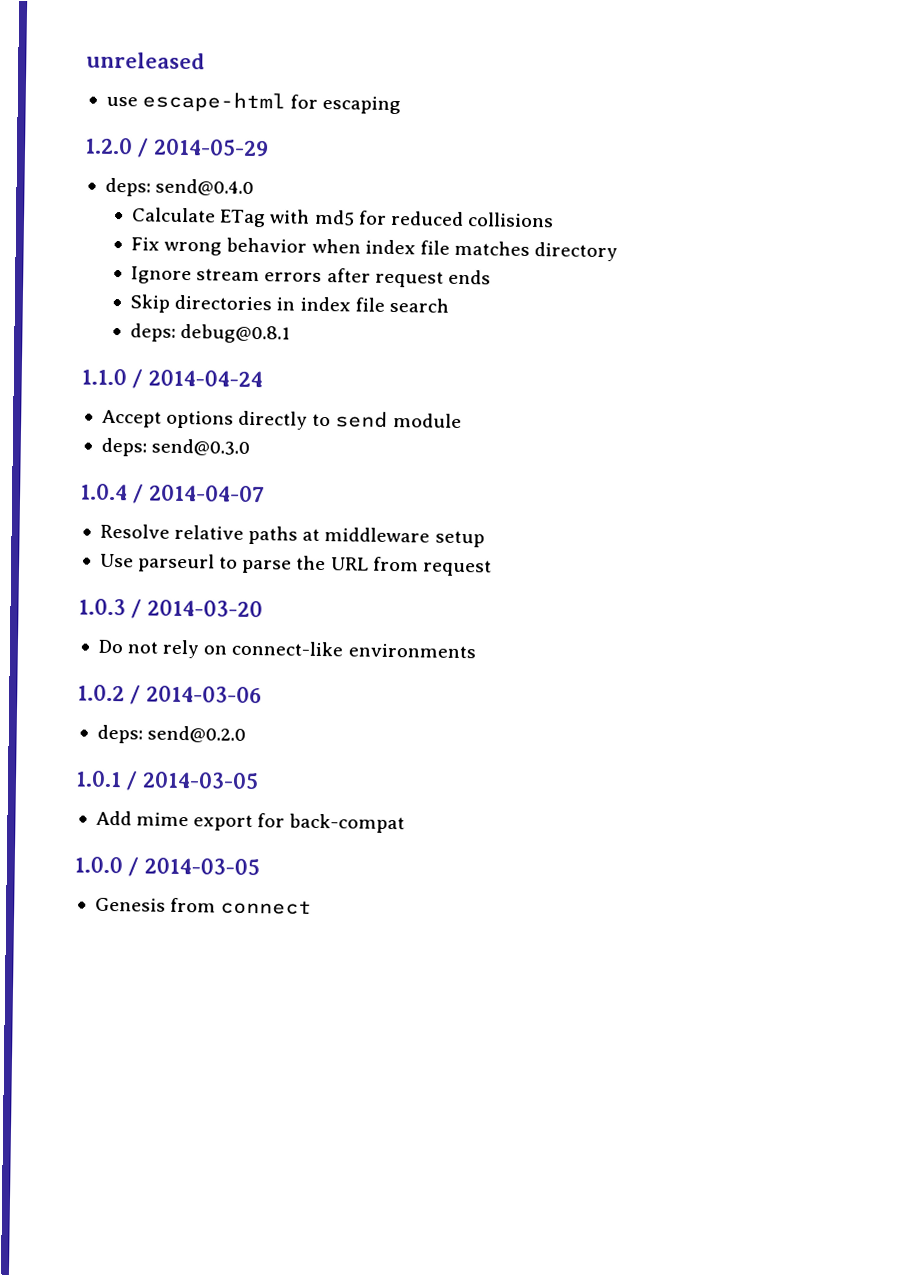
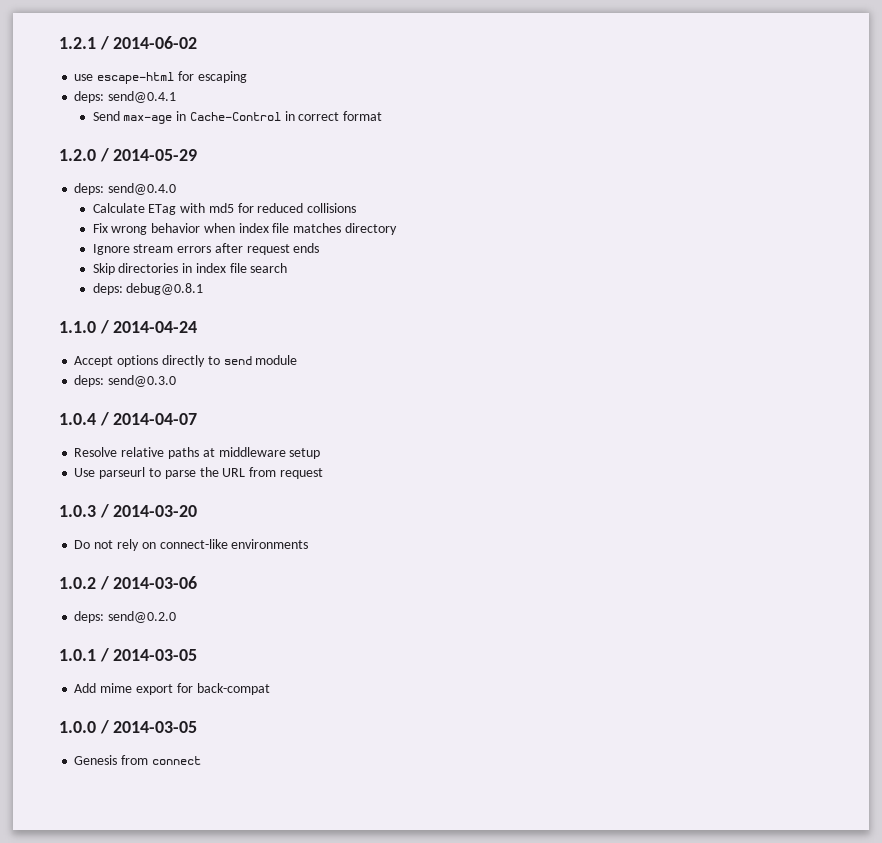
- unreleased
+ 1.2.1 / 2014-06-02
+ deps: send@0.4.1
+ Send max-age in Cache-Control in correct format

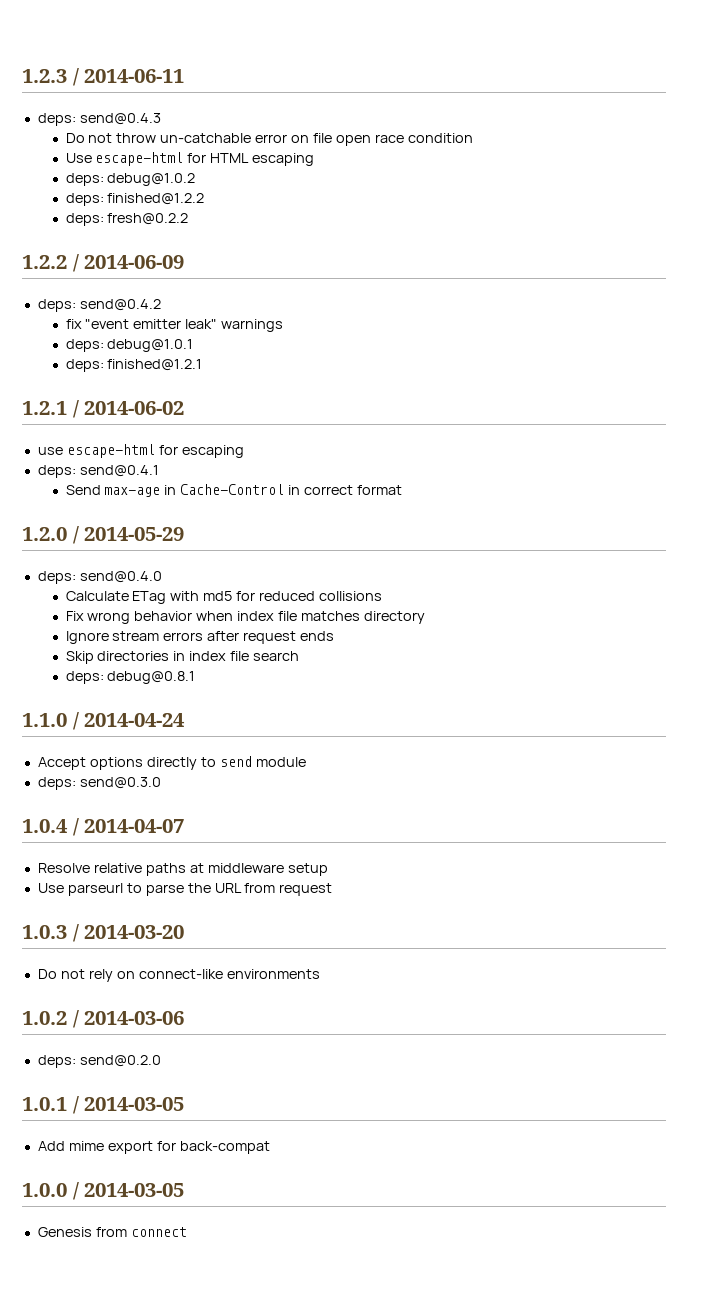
+ 1.2.3 / 2014-06-11
+ deps: send@0.4.3
+ Do not throw un-catchable error on file open race condition
+ Use escape-html for HTML escaping
+ deps: debug@1.0.2
+ deps: finished@1.2.2
+ deps: fresh@0.2.2
+ 1.2.2 / 2014-06-09
+ deps: send@0.4.2
+ fix "event emitter leak" warnings
+ deps: debug@1.0.1
+ deps: finished@1.2.1

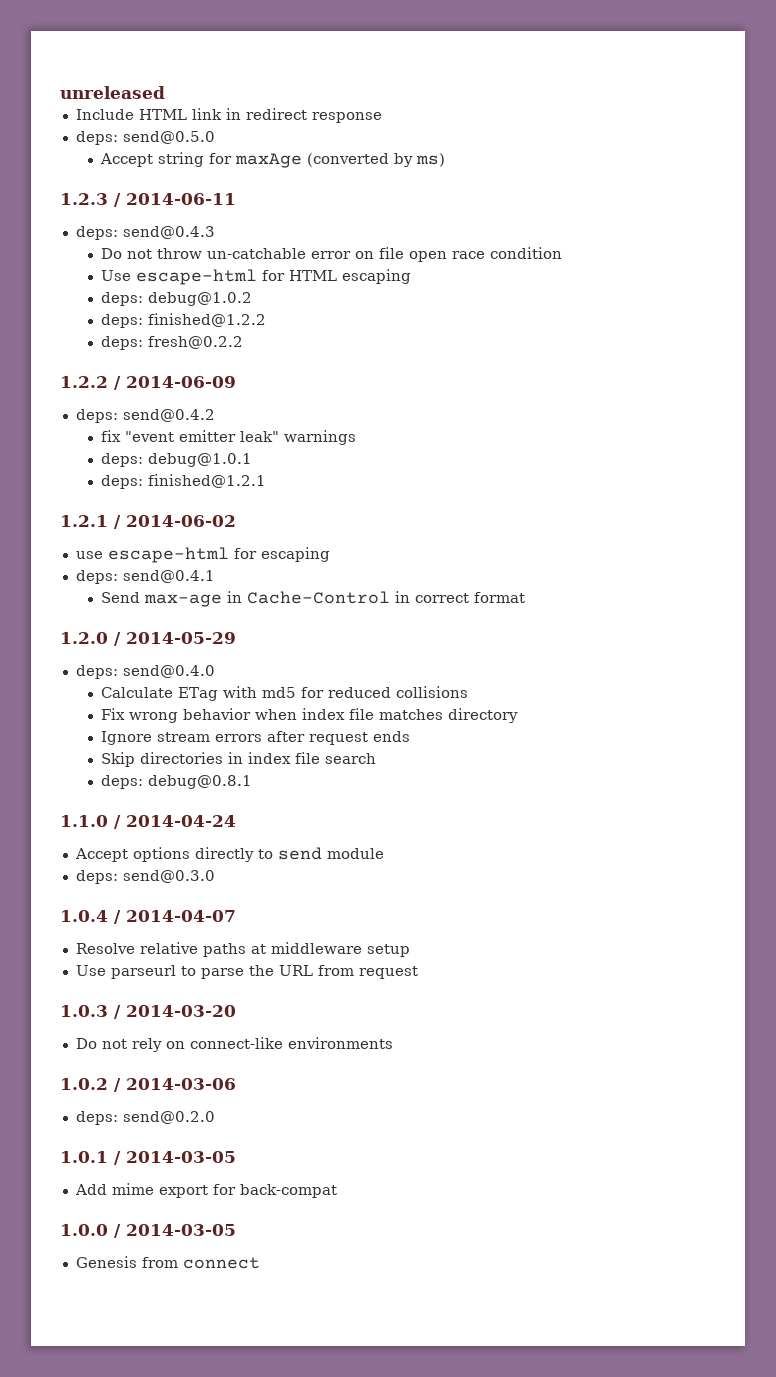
+ unreleased
+ Include HTML link in redirect response
+ deps: send@0.5.0
+ Accept string for maxAge (converted by ms)

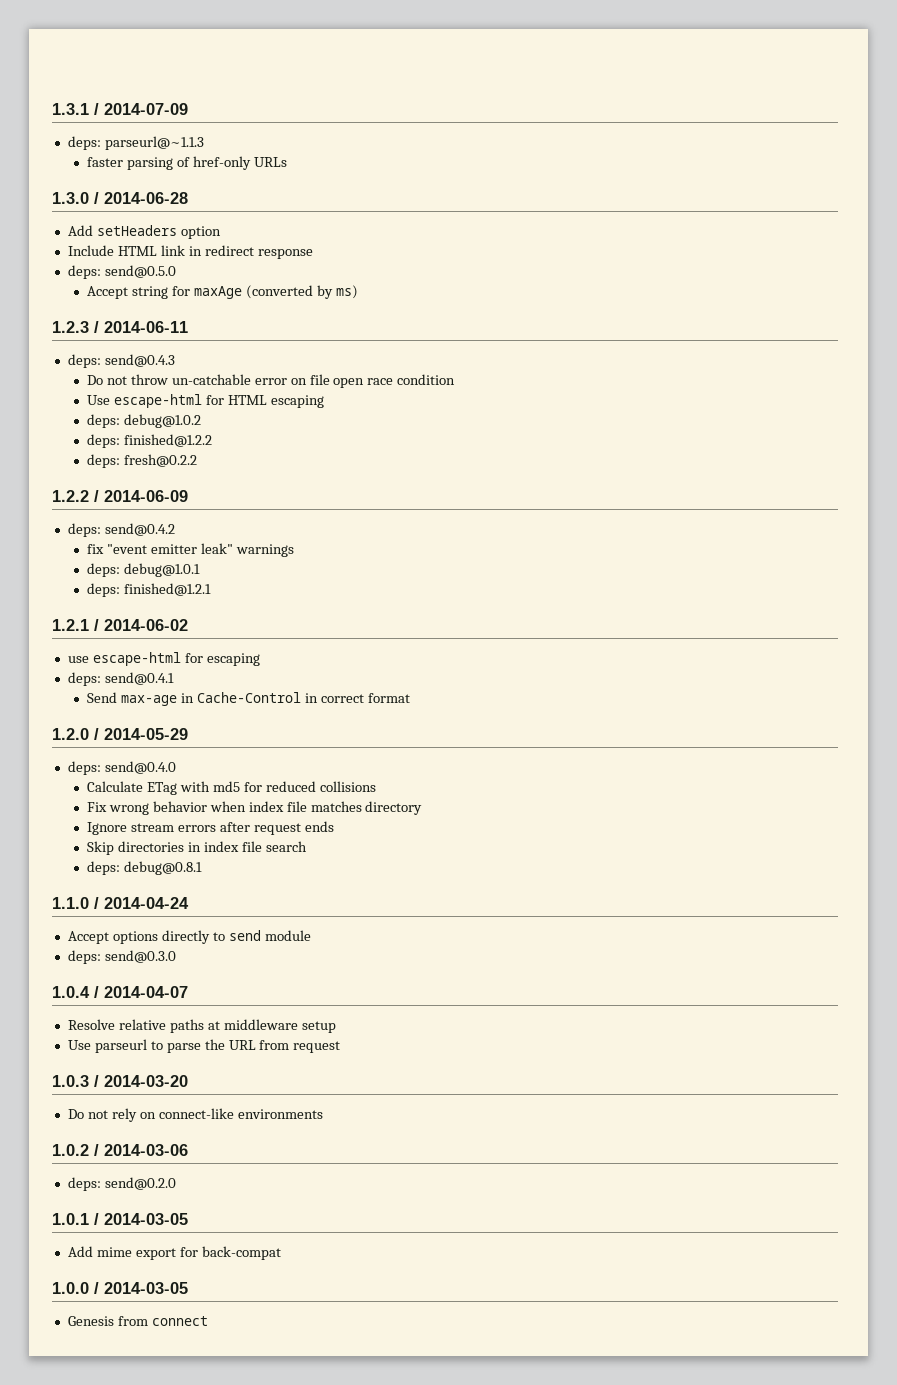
- unreleased
+ 1.3.1 / 2014-07-09
+ deps: parseurl@~1.1.3
+ faster parsing of href-only URLs
+ 1.3.0 / 2014-06-28
+ Add setHeaders option

